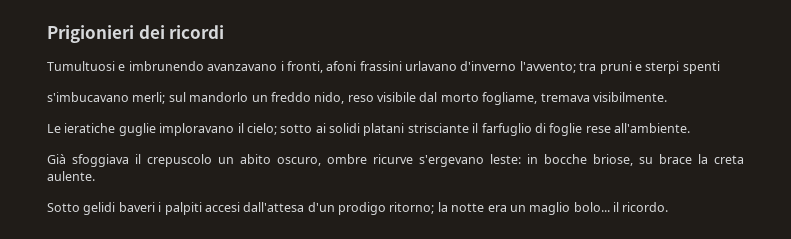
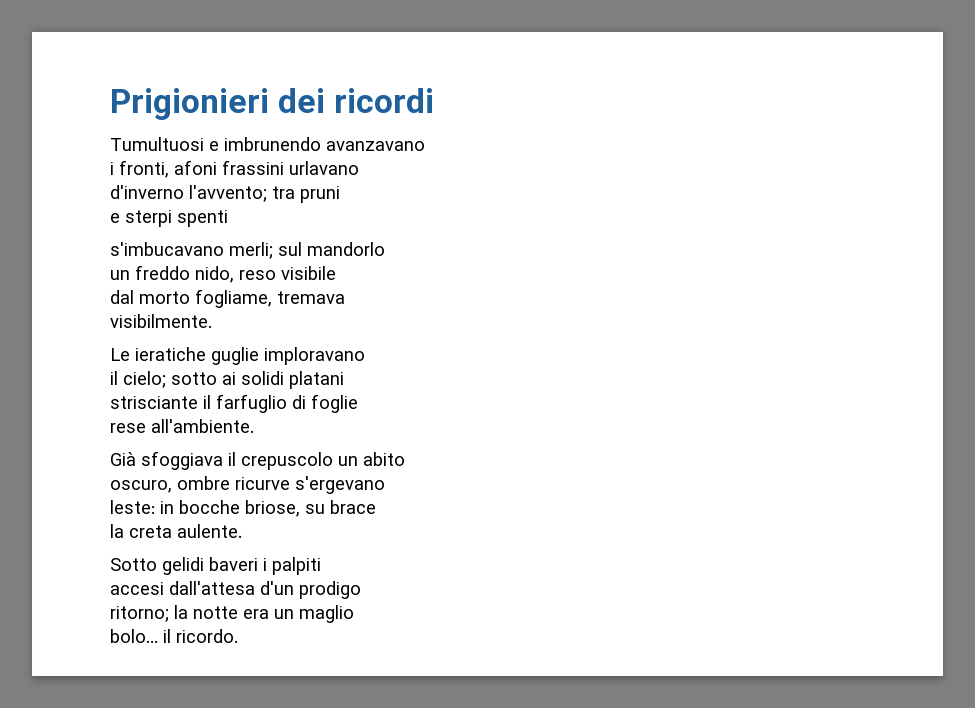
- Tumultuosi e imbrunendo avanzavano i fronti, afoni frassini urlavano d'inverno l'avvento; tra pruni e sterpi spenti
+ Tumultuosi e imbrunendo avanzavano
+ i fronti, afoni frassini urlavano
+ d'inverno l'avvento; tra pruni
+ e sterpi spenti
- s'imbucavano merli; sul mandorlo un freddo nido, reso visibile dal morto fogliame, tremava visibilmente.
+ s'imbucavano merli; sul mandorlo
+ un freddo nido, reso visibile
+ dal morto fogliame, tremava
+ visibilmente.
- Le ieratiche guglie imploravano il cielo; sotto ai solidi platani strisciante il farfuglio di foglie rese all'ambiente.
+ Le ieratiche guglie imploravano
+ il cielo; sotto ai solidi platani
+ strisciante il farfuglio di foglie
+ rese all'ambiente.
- Già sfoggiava il crepuscolo un abito oscuro, ombre ricurve s'ergevano leste: in bocche briose, su brace la creta aulente.
+ Già sfoggiava il crepuscolo un abito
+ oscuro, ombre ricurve s'ergevano
+ leste: in bocche briose, su brace
+ la creta aulente.
- Sotto gelidi baveri i palpiti accesi dall'attesa d'un prodigo ritorno; la notte era un maglio bolo... il ricordo.
+ Sotto gelidi baveri i palpiti
+ accesi dall'attesa d'un prodigo
+ ritorno; la notte era un maglio
+ bolo... il ricordo.

